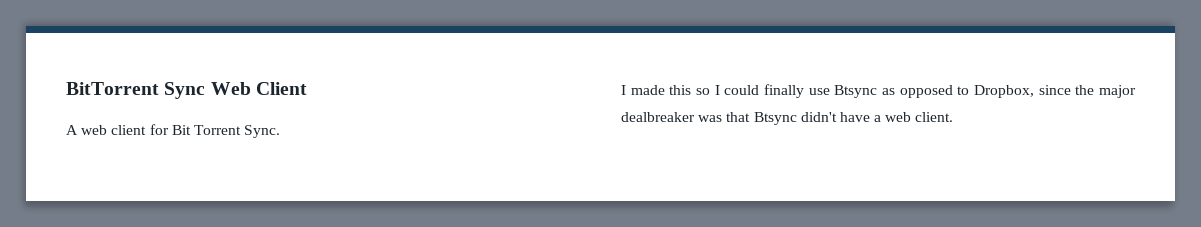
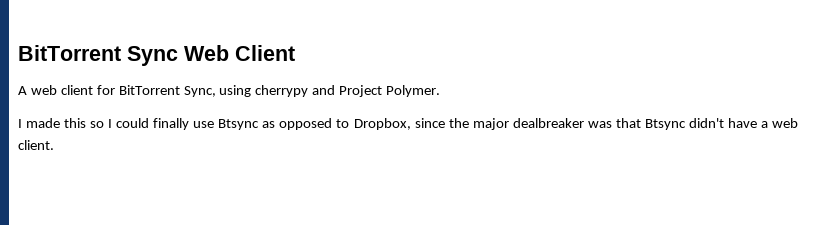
- A web client for Bit Torrent Sync.
+ A web client for BitTorrent Sync, using cherrypy and Project Polymer.

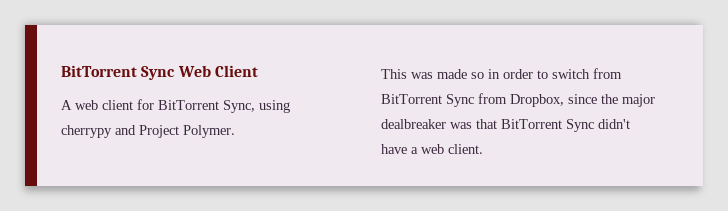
- I made this so I could finally use Btsync as opposed to Dropbox, since the major dealbreaker was that Btsync didn't have a web client.
+ This was made so in order to switch from BitTorrent Sync from Dropbox, since the major dealbreaker was that BitTorrent Sync didn't have a web client.

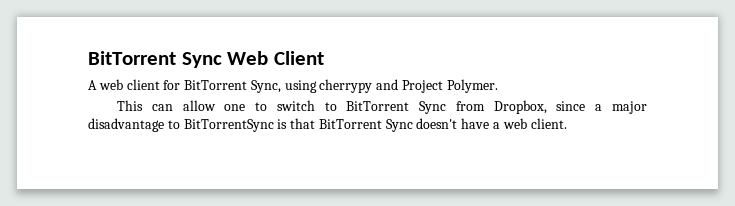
- This was made so in order to switch from BitTorrent Sync from Dropbox, since the major dealbreaker was that BitTorrent Sync didn't have a web client.
+ This can allow one to switch to BitTorrent Sync from Dropbox, since a major disadvantage to BitTorrentSync is that BitTorrent Sync doesn't have a web client.

